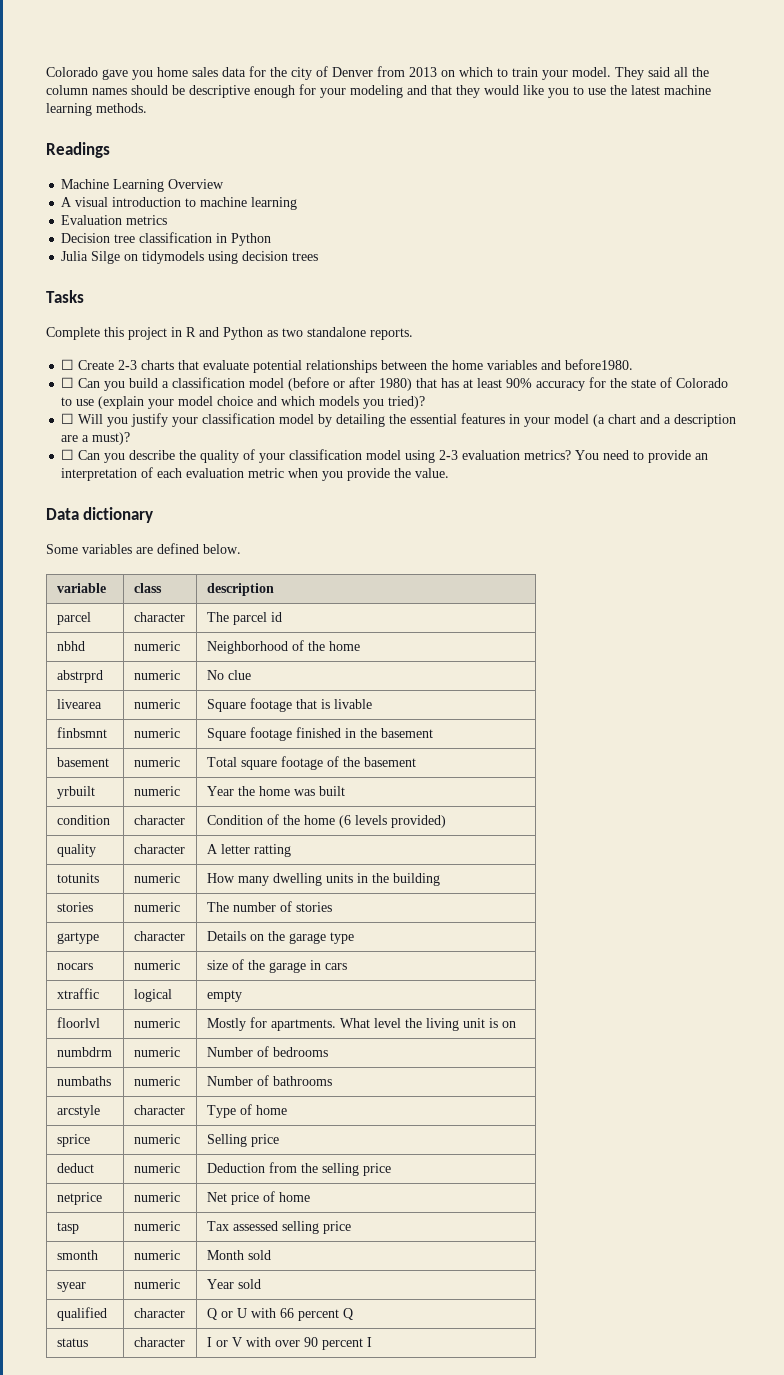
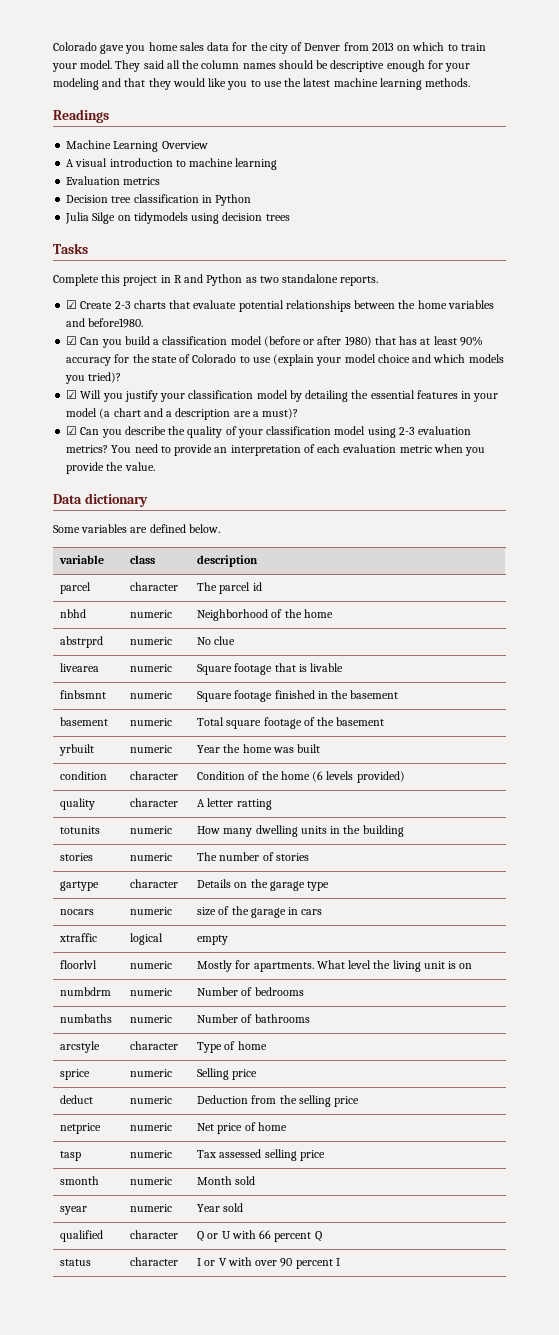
- ☐ Create 2-3 charts that evaluate potential relationships between the home variables and before1980.
+ ☑ Create 2-3 charts that evaluate potential relationships between the home variables and before1980.
- ☐ Can you build a classification model (before or after 1980) that has at least 90% accuracy for the state of Colorado to use (explain your model choice and which models you tried)?
+ ☑ Can you build a classification model (before or after 1980) that has at least 90% accuracy for the state of Colorado to use (explain your model choice and which models you tried)?
- ☐ Will you justify your classification model by detailing the essential features in your model (a chart and a description are a must)?
+ ☑ Will you justify your classification model by detailing the essential features in your model (a chart and a description are a must)?
- ☐ Can you describe the quality of your classification model using 2-3 evaluation metrics?
+ ☑ Can you describe the quality of your classification model using 2-3 evaluation metrics?

